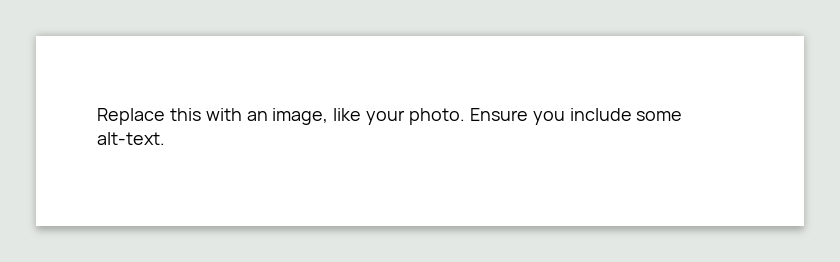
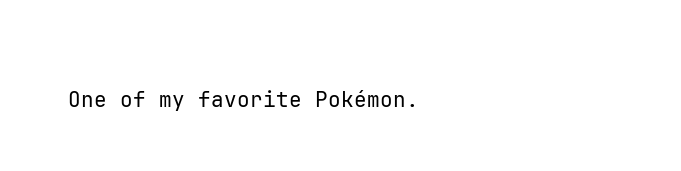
- Replace this with an image, like your photo. Ensure you include some alt-text.
+ One of my favorite Pokémon.

